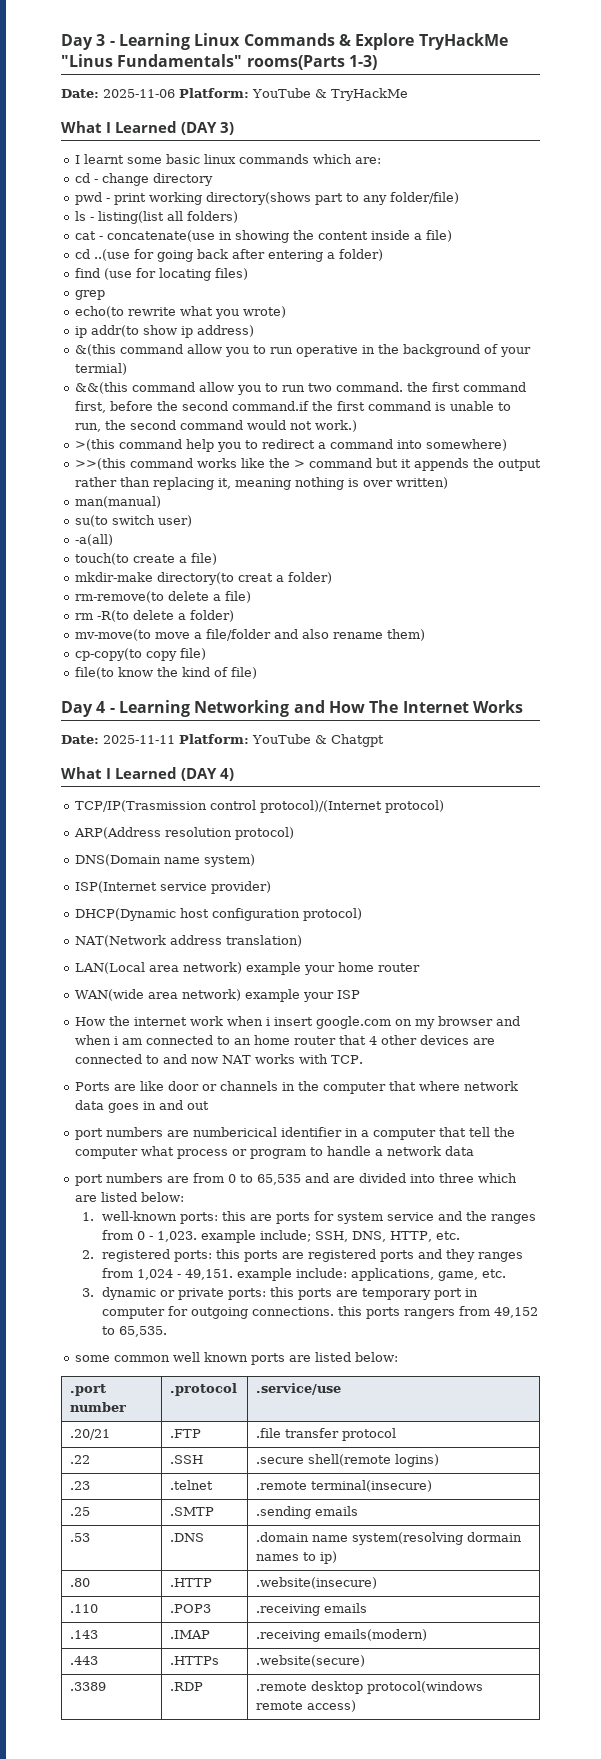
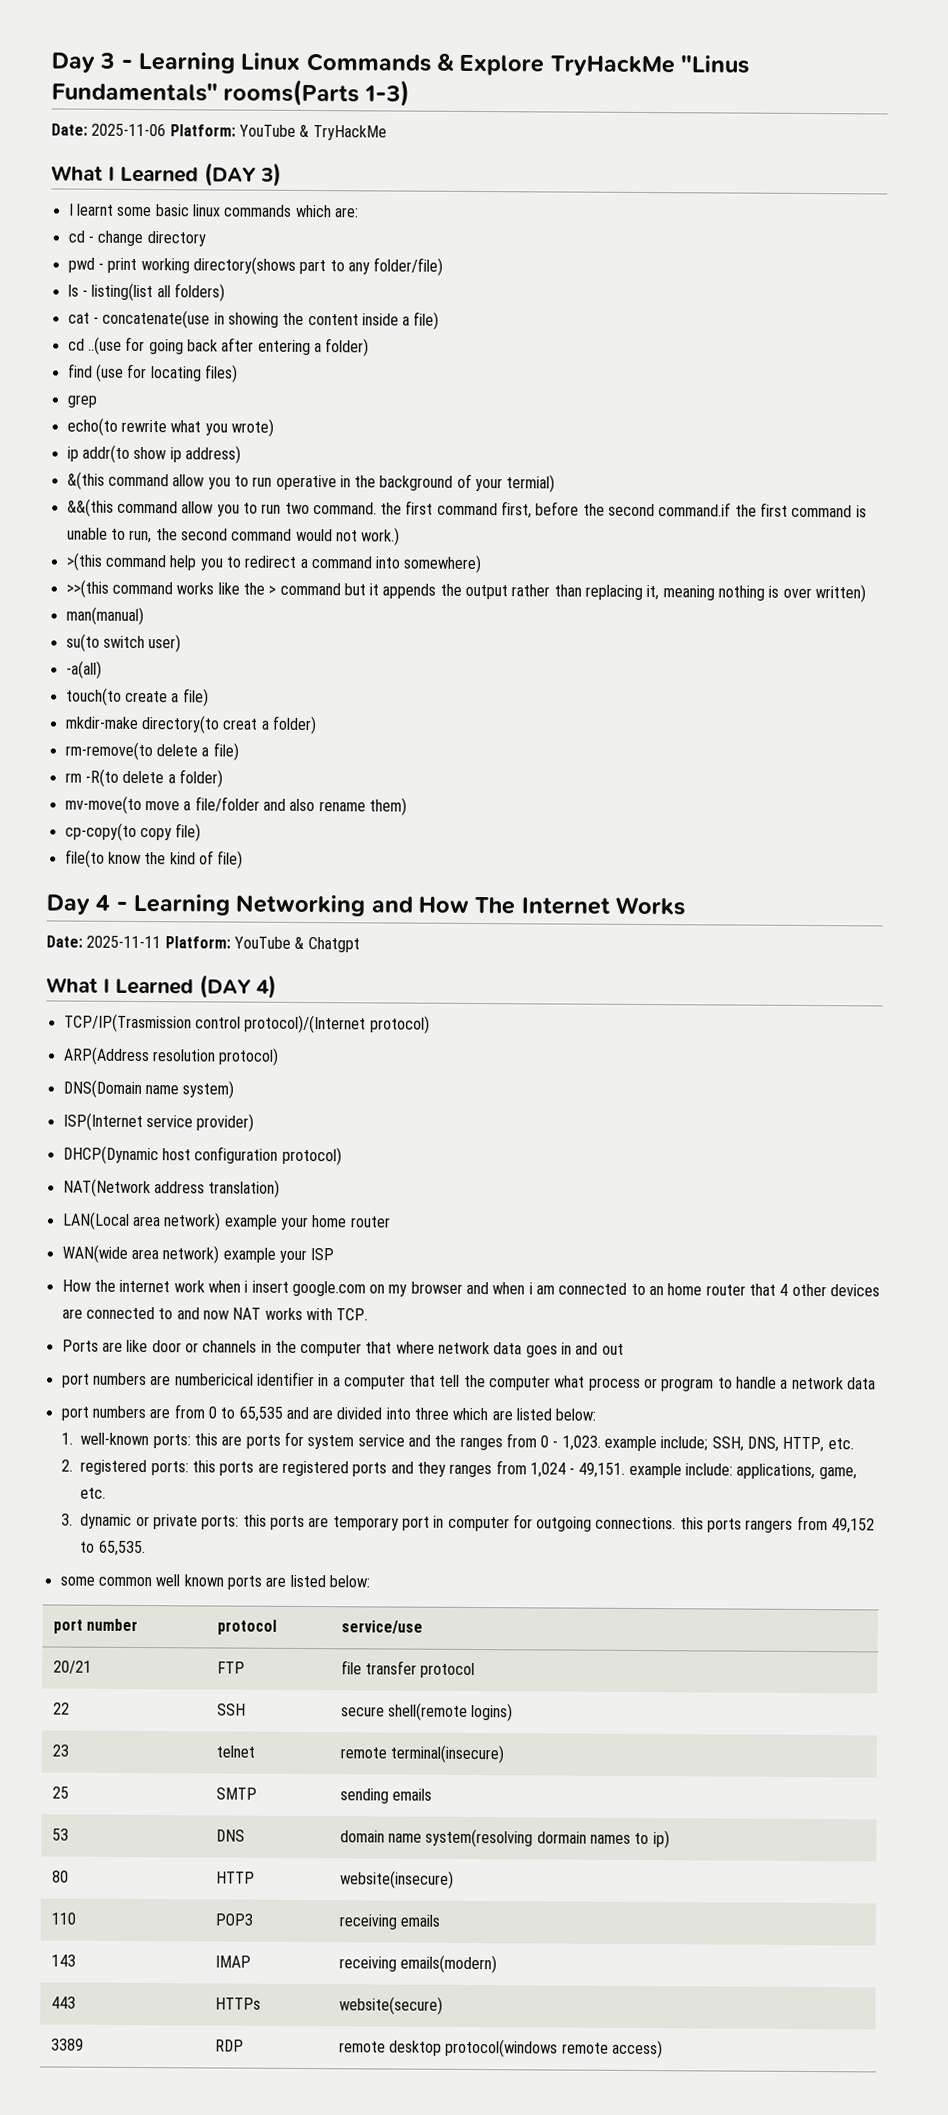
- .port number | .protocol | .service/use
- .20/21 | .FTP | .file transfer protocol
+ port number | protocol | service/use
+ 20/21 | FTP | file transfer protocol
- .22 | .SSH | .secure shell(remote logins)
+ 22 | SSH | secure shell(remote logins)
- .23 | .telnet | .remote terminal(insecure)
- .25 | .SMTP | .sending emails
- .53 | .DNS | .domain name system(resolving dormain names to ip)
+ 23 | telnet | remote terminal(insecure)
+ 25 | SMTP | sending emails
+ 53 | DNS | domain name system(resolving dormain names to ip)
- .80 | .HTTP | .website(insecure)
- .110 | .POP3 | .receiving emails
- .143 | .IMAP | .receiving emails(modern)
- .443 | .HTTPs | .website(secure)
- .3389 | .RDP | .remote desktop protocol(windows remote access)
+ 80 | HTTP | website(insecure)
+ 110 | POP3 | receiving emails
+ 143 | IMAP | receiving emails(modern)
+ 443 | HTTPs | website(secure)
+ 3389 | RDP | remote desktop protocol(windows remote access)

